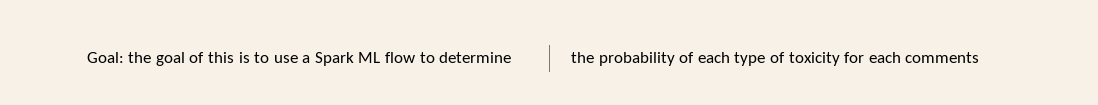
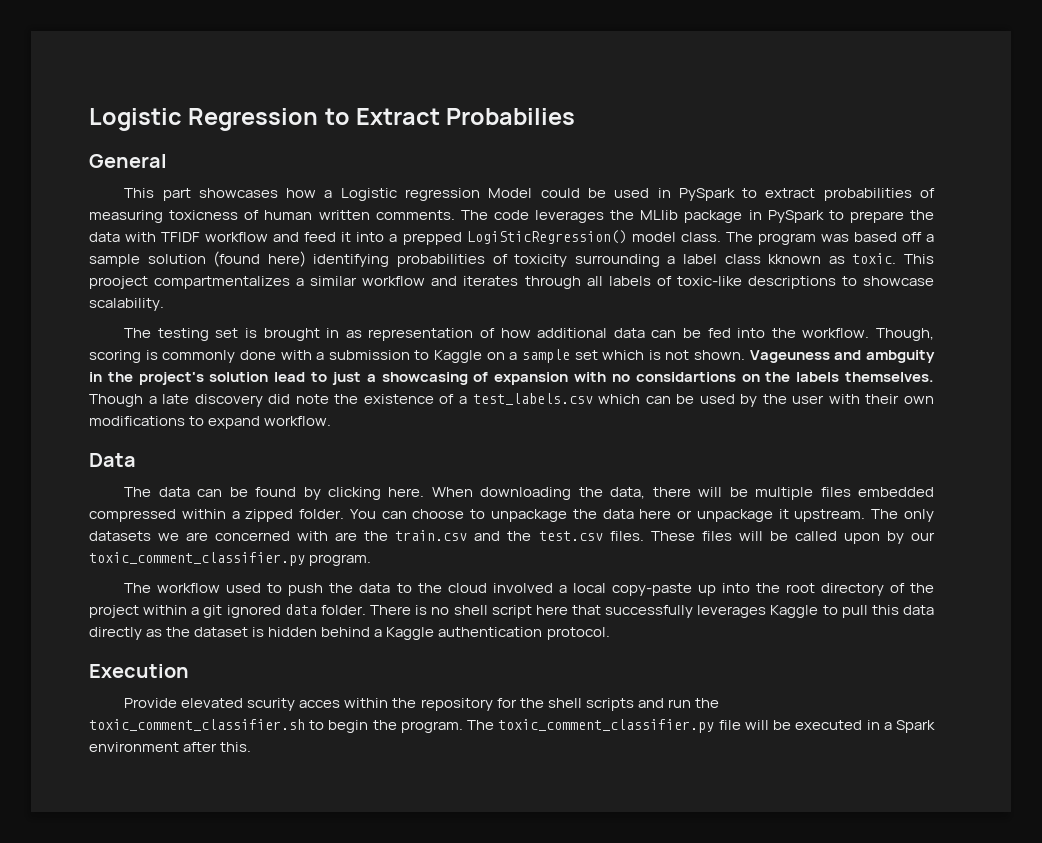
- Goal: the goal of this is to use a Spark ML flow to determine the probability of each type of toxicity for each comments
+ Logistic Regression to Extract Probabilies
+ General
+ This part showcases how a Logistic regression Model could be used in PySpark to extract probabilities of measuring toxicness of human written comments. The code leverages the MLlib package in PySpark to prepare the data with TFIDF workflow and feed it into a prepped LogiSticRegression() model class. The program was based off a sample solution (found here) identifying probabilities of toxicity surrounding a label class kknown as toxic. This prooject compartmentalizes a similar workflow and iterates through all labels of toxic-like descriptions to showcase scalability.
+ The testing set is brought in as representation of how additional data can be fed into the workflow. Though, scoring is commonly done with a submission to Kaggle on a sample set which is not shown. Vageuness and ambguity in the project's solution lead to just a showcasing of expansion with no considartions on the labels themselves. Though a late discovery did note the existence of a test_labels.csv which can be used by the user with their own modifications to expand workflow.
+ Data
+ The data can be found by clicking here. When downloading the data, there will be multiple files embedded compressed within a zipped folder. You can choose to unpackage the data here or unpackage it upstream. The only datasets we are concerned with are the train.csv and the test.csv files. These files will be called upon by our toxic_comment_classifier.py program.
+ The workflow used to push the data to the cloud involved a local copy-paste up into the root directory of the project within a git ignored data folder. There is no shell script here that successfully leverages Kaggle to pull this data directly as the dataset is hidden behind a Kaggle authentication protocol.
+ Execution
+ Provide elevated scurity acces within the repository for the shell scripts and run the toxic_comment_classifier.sh to begin the program. The toxic_comment_classifier.py file will be executed in a Spark environment after this.

